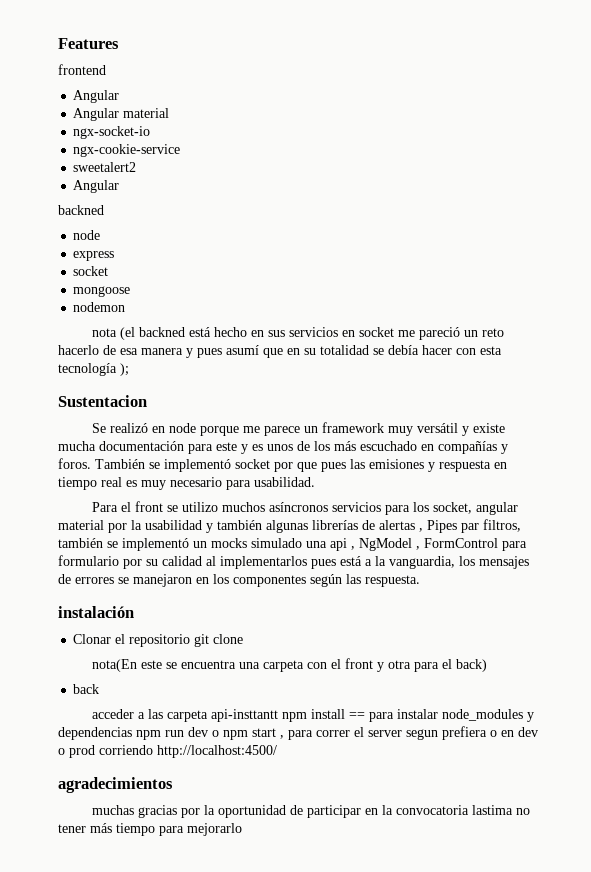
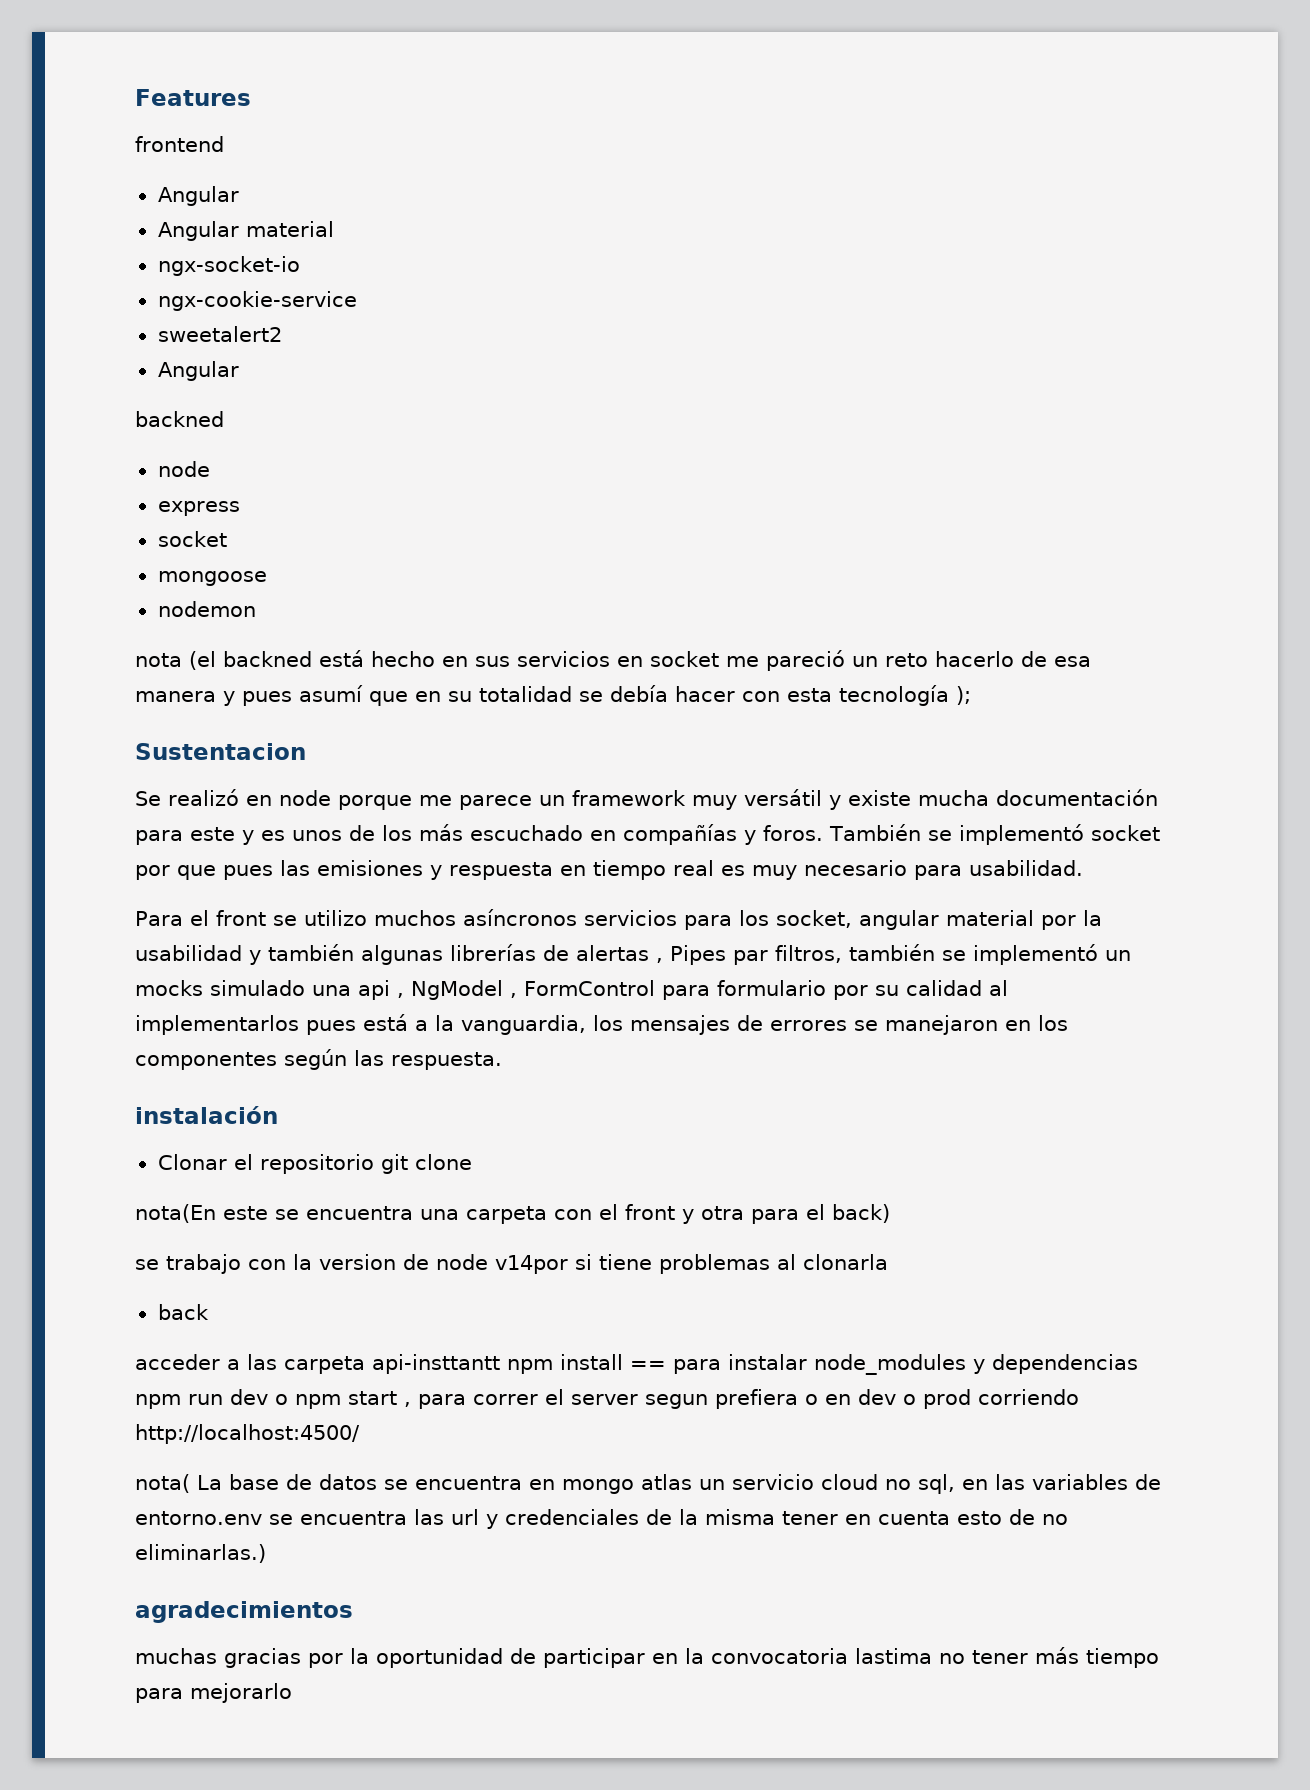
+ se trabajo con la version de node v14por si tiene problemas al clonarla
+ nota( La base de datos se encuentra en mongo atlas un servicio cloud no sql, en las variables de entorno.env se encuentra las url y credenciales de la misma tener en cuenta esto de no eliminarlas.)

